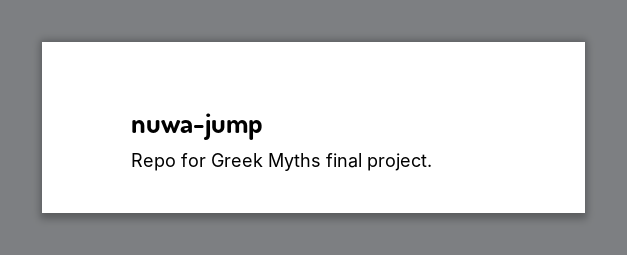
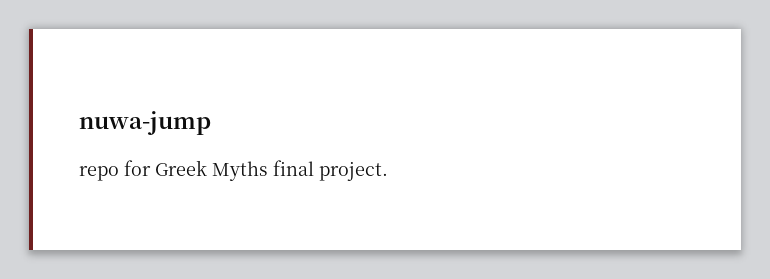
- Repo for Greek Myths final project.
+ repo for Greek Myths final project.

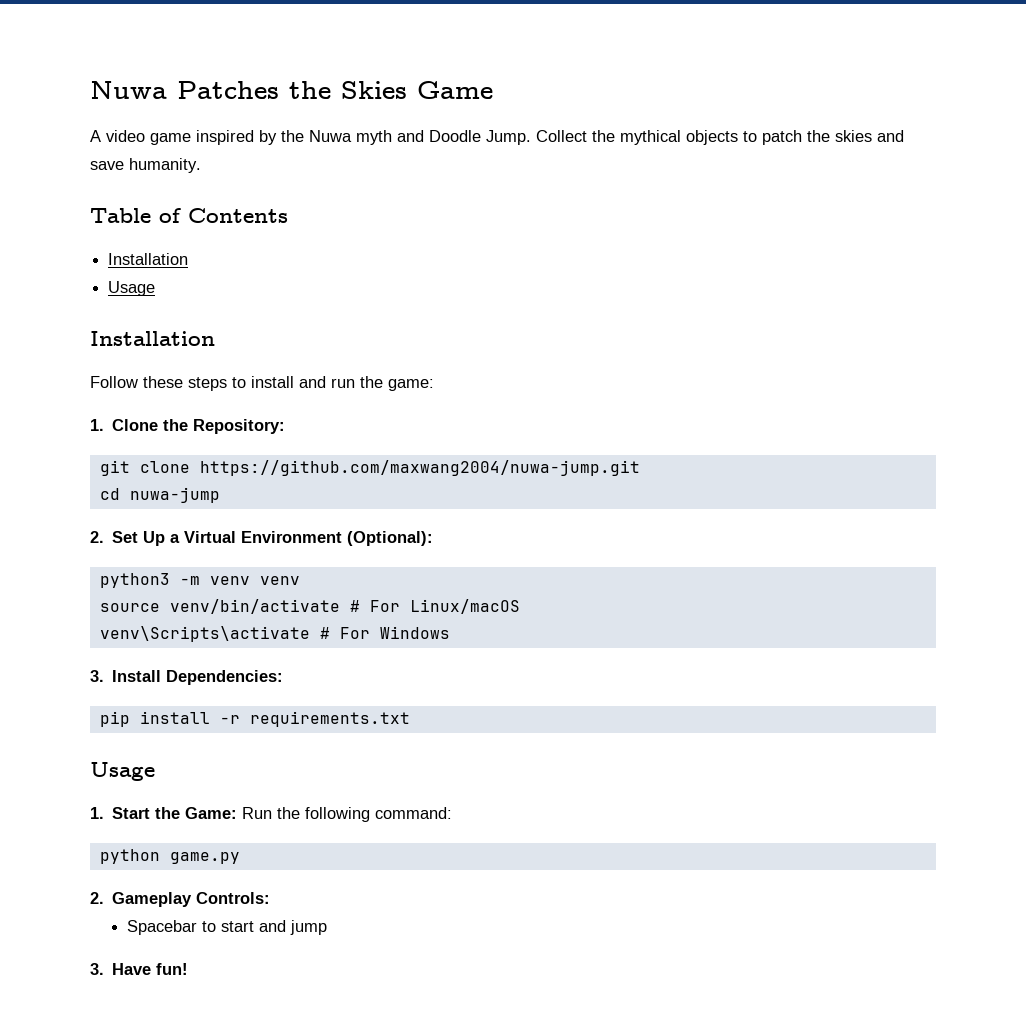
- nuwa-jump
- repo for Greek Myths final project.
+ Nuwa Patches the Skies Game
+ A video game inspired by the Nuwa myth and Doodle Jump. Collect the mythical objects to patch the skies and save humanity.
+ Table of Contents
+ Installation
+ Usage
+ Installation
+ Follow these steps to install and run the game:
+ 1. Clone the Repository:
+ git clone https://github.com/maxwang2004/nuwa-jump.git
+ cd nuwa-jump
+ 2. Set Up a Virtual Environment (Optional):
+ python3 -m venv venv
+ source venv/bin/activate # For Linux/macOS
+ venv\Scripts\activate # For Windows
+ 3. Install Dependencies:
+ pip install -r requirements.txt
+ Usage
+ 1. Start the Game: Run the following command:
+ python game.py
+ 2. Gameplay Controls:
+ Spacebar to start and jump
+ 3. Have fun!

